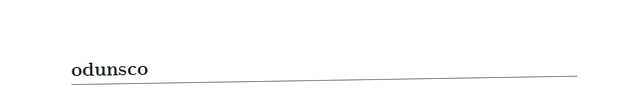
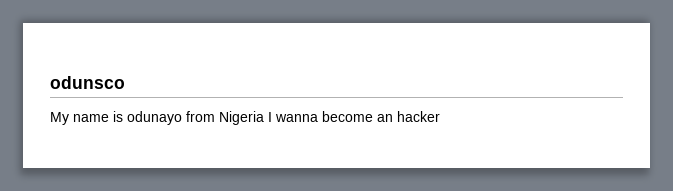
+ My name is odunayo from Nigeria I wanna become an hacker

